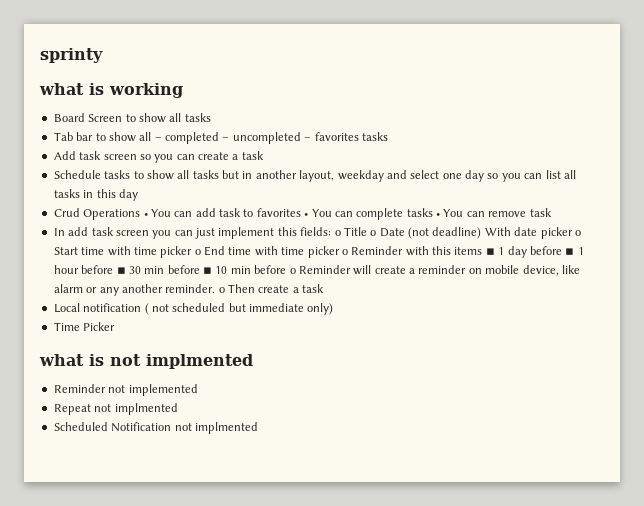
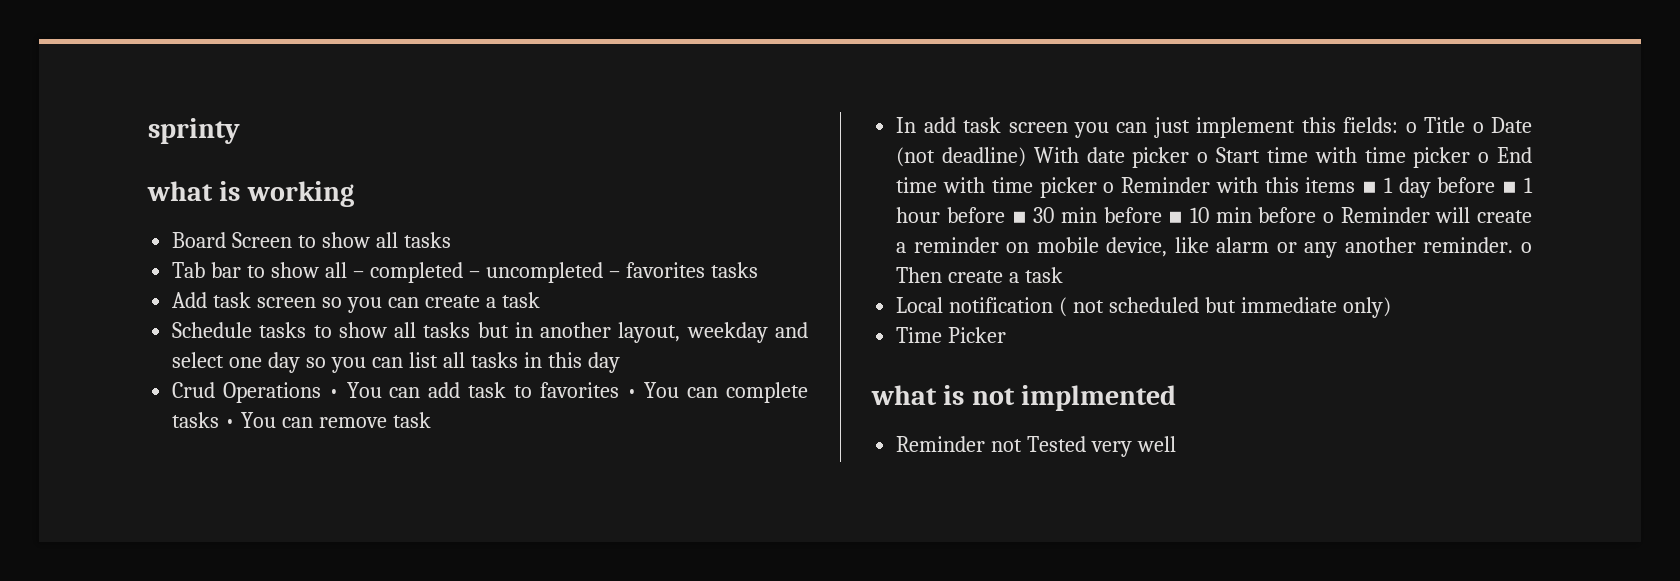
- Reminder not implemented
- Repeat not implmented
- Scheduled Notification not implmented
+ Reminder not Tested very well

